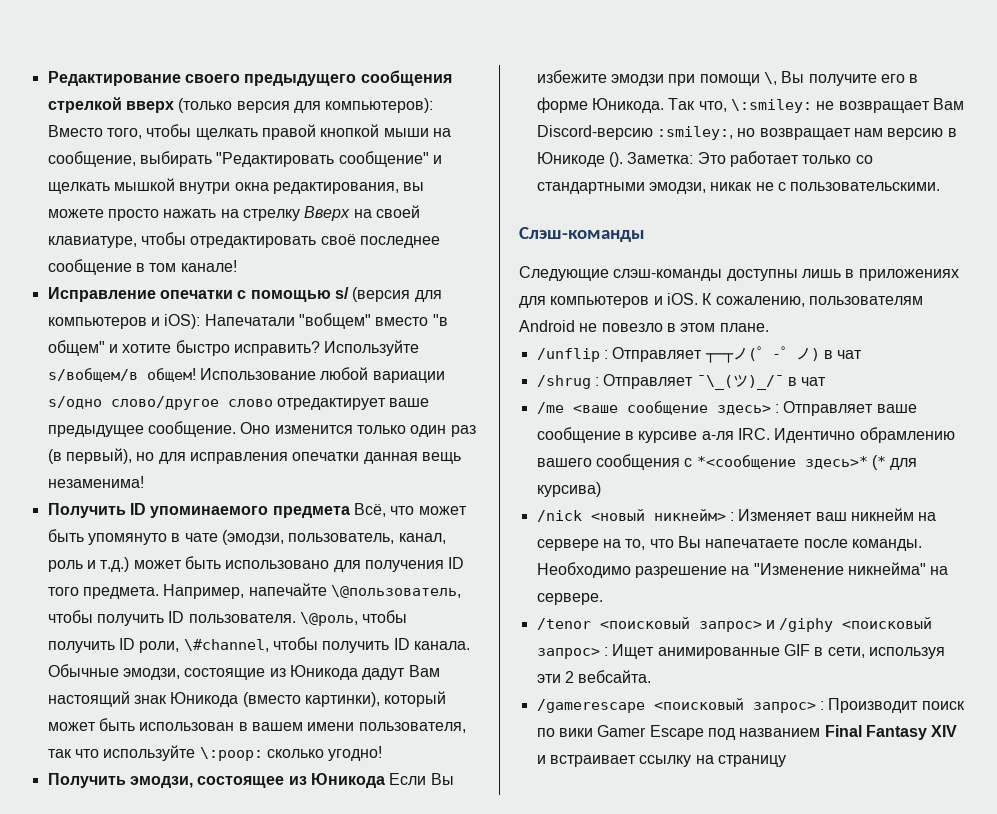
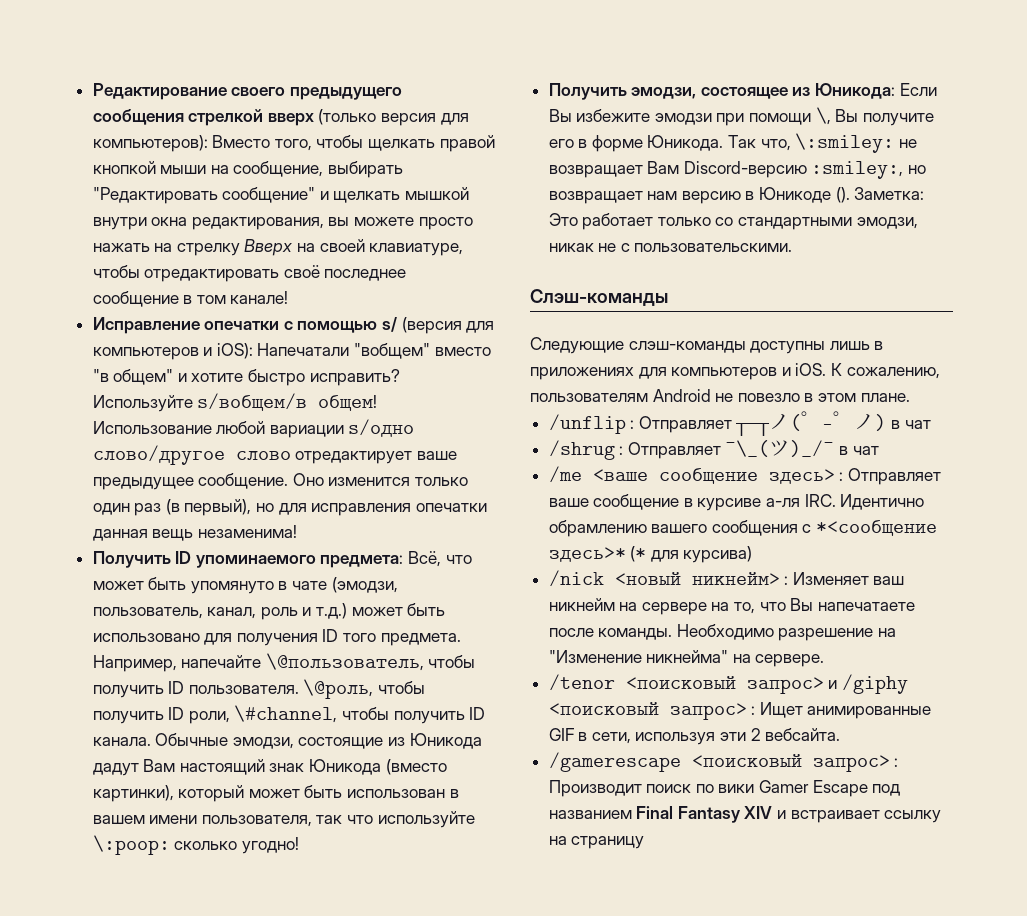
- Получить ID упоминаемого предмета Всё, что может быть упомянуто в чате (эмодзи, пользователь, канал, роль и т.д.) может быть использовано для получения ID того предмета.
+ Получить ID упоминаемого предмета: Всё, что может быть упомянуто в чате (эмодзи, пользователь, канал, роль и т.д.) может быть использовано для получения ID того предмета.
- Получить эмодзи, состоящее из Юникода Если Вы избежите эмодзи при помощи \, Вы получите его в форме Юникода.
+ Получить эмодзи, состоящее из Юникода: Если Вы избежите эмодзи при помощи \, Вы получите его в форме Юникода.

